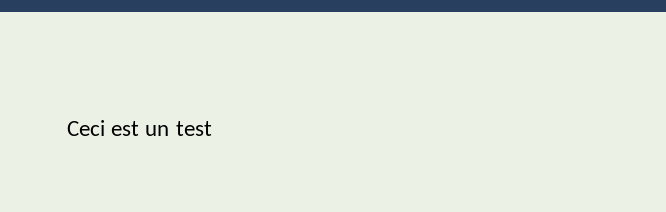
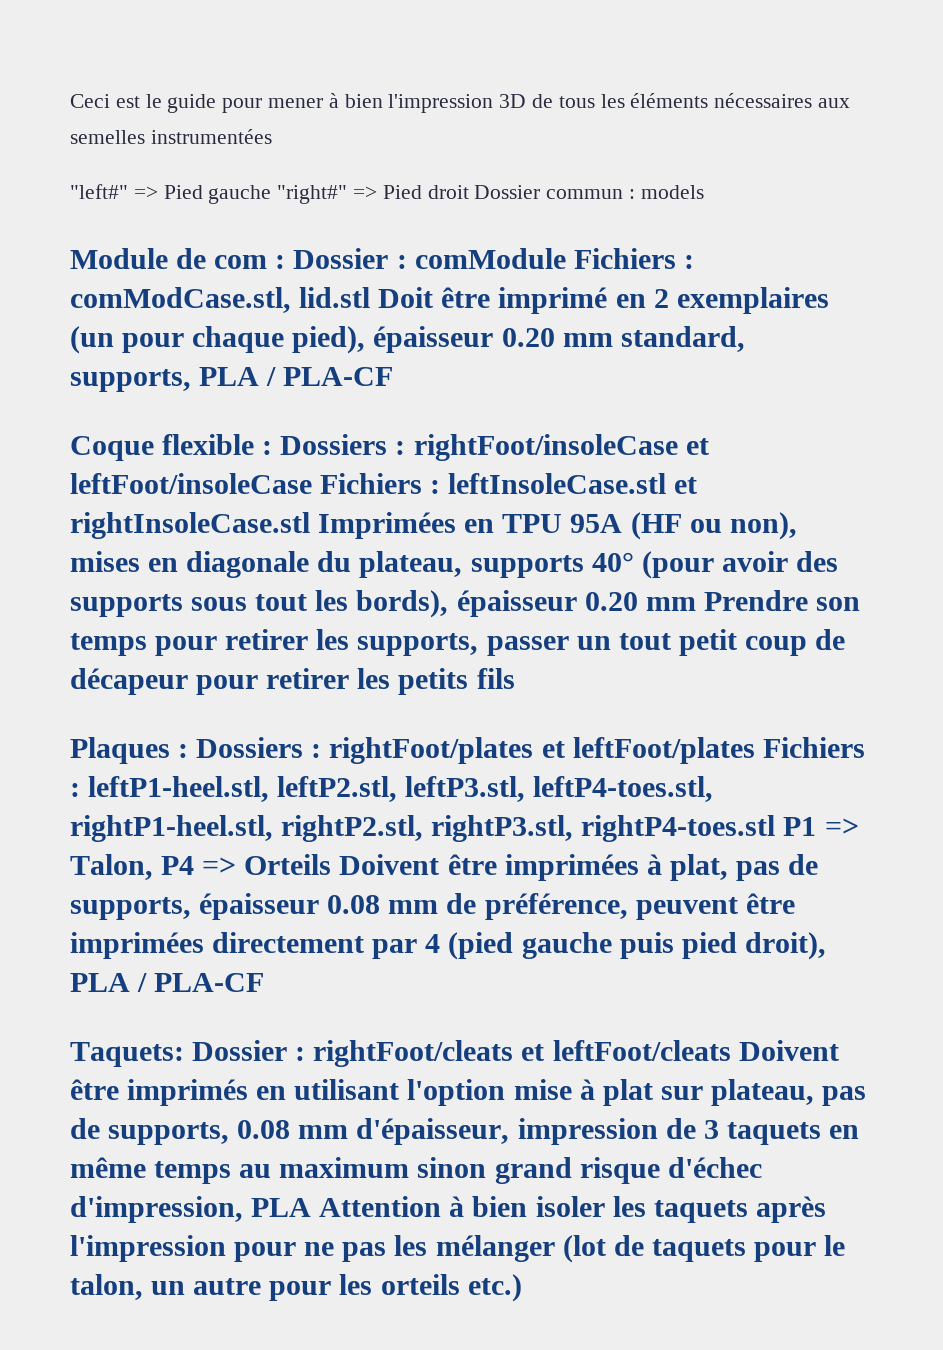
- Ceci est un test
+ Ceci est le guide pour mener à bien l'impression 3D de tous les éléments nécessaires aux semelles instrumentées
+ "left#" => Pied gauche "right#" => Pied droit Dossier commun : models
+ Module de com : Dossier : comModule Fichiers : comModCase.stl, lid.stl Doit être imprimé en 2 exemplaires (un pour chaque pied), épaisseur 0.20 mm standard, supports, PLA / PLA-CF
+ Coque flexible : Dossiers : rightFoot/insoleCase et leftFoot/insoleCase Fichiers : leftInsoleCase.stl et rightInsoleCase.stl Imprimées en TPU 95A (HF ou non), mises en diagonale du plateau, supports 40° (pour avoir des supports sous tout les bords), épaisseur 0.20 mm Prendre son temps pour retirer les supports, passer un tout petit coup de décapeur pour retirer les petits fils
+ Plaques : Dossiers : rightFoot/plates et leftFoot/plates Fichiers : leftP1-heel.stl, leftP2.stl, leftP3.stl, leftP4-toes.stl, rightP1-heel.stl, rightP2.stl, rightP3.stl, rightP4-toes.stl P1 => Talon, P4 => Orteils Doivent être imprimées à plat, pas de supports, épaisseur 0.08 mm de préférence, peuvent être imprimées directement par 4 (pied gauche puis pied droit), PLA / PLA-CF
+ Taquets: Dossier : rightFoot/cleats et leftFoot/cleats Doivent être imprimés en utilisant l'option mise à plat sur plateau, pas de supports, 0.08 mm d'épaisseur, impression de 3 taquets en même temps au maximum sinon grand risque d'échec d'impression, PLA Attention à bien isoler les taquets après l'impression pour ne pas les mélanger (lot de taquets pour le talon, un autre pour les orteils etc.)

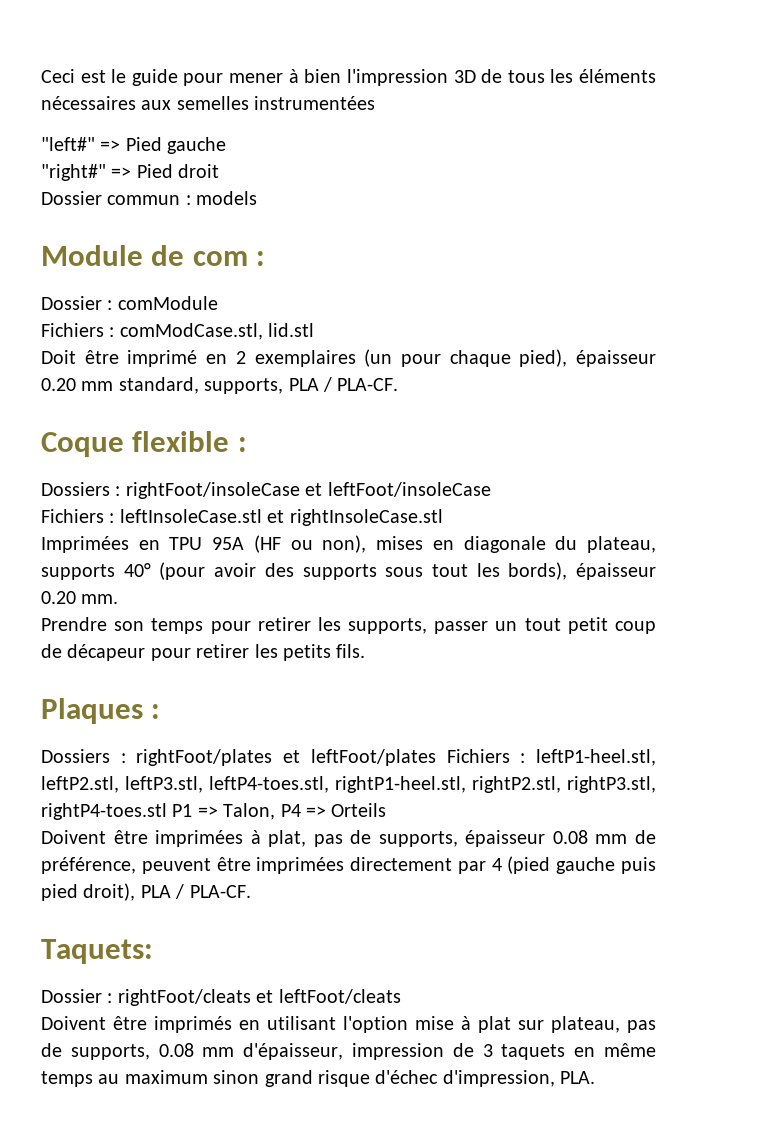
- "left#" => Pied gauche "right#" => Pied droit Dossier commun : models
+ "left#" => Pied gauche
+ "right#" => Pied droit
+ Dossier commun : models
- Module de com : Dossier : comModule Fichiers : comModCase.stl, lid.stl Doit être imprimé en 2 exemplaires (un pour chaque pied), épaisseur 0.20 mm standard, supports, PLA / PLA-CF
+ Module de com :
+ Dossier : comModule
+ Fichiers : comModCase.stl, lid.stl
+ Doit être imprimé en 2 exemplaires (un pour chaque pied), épaisseur 0.20 mm standard, supports, PLA / PLA-CF.
- Coque flexible : Dossiers : rightFoot/insoleCase et leftFoot/insoleCase Fichiers : leftInsoleCase.stl et rightInsoleCase.stl Imprimées en TPU 95A (HF ou non), mises en diagonale du plateau, supports 40° (pour avoir des supports sous tout les bords), épaisseur 0.20 mm Prendre son temps pour retirer les supports, passer un tout petit coup de décapeur pour retirer les petits fils
+ Coque flexible :
+ Dossiers : rightFoot/insoleCase et leftFoot/insoleCase
+ Fichiers : leftInsoleCase.stl et rightInsoleCase.stl
+ Imprimées en TPU 95A (HF ou non), mises en diagonale du plateau, supports 40° (pour avoir des supports sous tout les bords), épaisseur 0.20 mm.
+ Prendre son temps pour retirer les supports, passer un tout petit coup de décapeur pour retirer les petits fils.
- Plaques : Dossiers : rightFoot/plates et leftFoot/plates Fichiers : leftP1-heel.stl, leftP2.stl, leftP3.stl, leftP4-toes.stl, rightP1-heel.stl, rightP2.stl, rightP3.stl, rightP4-toes.stl P1 => Talon, P4 => Orteils Doivent être imprimées à plat, pas de supports, épaisseur 0.08 mm de préférence, peuvent être imprimées directement par 4 (pied gauche puis pied droit), PLA / PLA-CF
+ Plaques :
+ Dossiers : rightFoot/plates et leftFoot/plates Fichiers : leftP1-heel.stl, leftP2.stl, leftP3.stl, leftP4-toes.stl, rightP1-heel.stl, rightP2.stl, rightP3.stl, rightP4-toes.stl P1 => Talon, P4 => Orteils
+ Doivent être imprimées à plat, pas de supports, épaisseur 0.08 mm de préférence, peuvent être imprimées directement par 4 (pied gauche puis pied droit), PLA / PLA-CF.
- Taquets: Dossier : rightFoot/cleats et leftFoot/cleats Doivent être imprimés en utilisant l'option mise à plat sur plateau, pas de supports, 0.08 mm d'épaisseur, impression de 3 taquets en même temps au maximum sinon grand risque d'échec d'impression, PLA Attention à bien isoler les taquets après l'impression pour ne pas les mélanger (lot de taquets pour le talon, un autre pour les orteils etc.)
+ Taquets:
+ Dossier : rightFoot/cleats et leftFoot/cleats
+ Doivent être imprimés en utilisant l'option mise à plat sur plateau, pas de supports, 0.08 mm d'épaisseur, impression de 3 taquets en même temps au maximum sinon grand risque d'échec d'impression, PLA.

